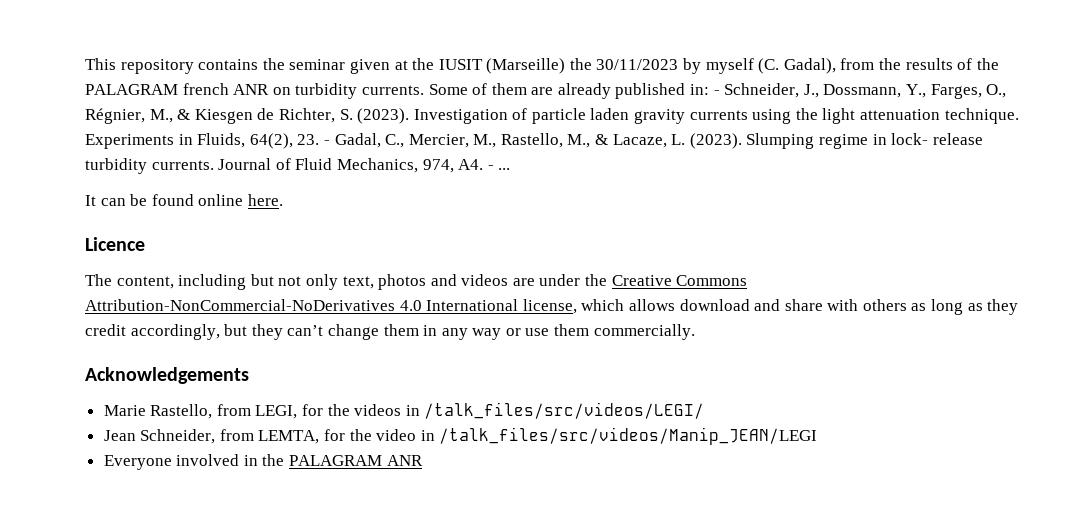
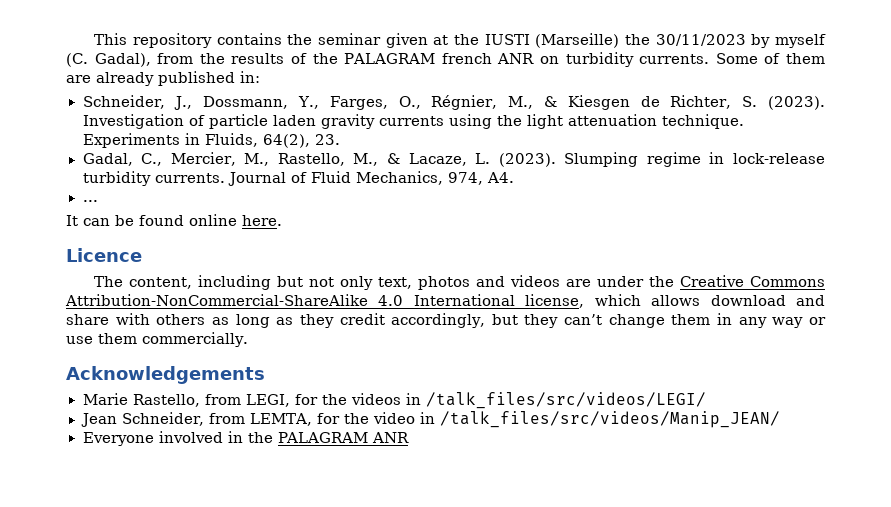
- This repository contains the seminar given at the IUSIT (Marseille) the 30/11/2023 by myself (C. Gadal), from the results of the PALAGRAM french ANR on turbidity currents.
+ This repository contains the seminar given at the IUSTI (Marseille) the 30/11/2023 by myself (C. Gadal), from the results of the PALAGRAM french ANR on turbidity currents.
- Some of them are already published in: - Schneider, J., Dossmann, Y., Farges, O., Régnier, M., & Kiesgen de Richter, S. (2023).
+ Some of them are already published in:
+ Schneider, J., Dossmann, Y., Farges, O., Régnier, M., & Kiesgen de Richter, S. (2023).
- Experiments in Fluids, 64(2), 23. - Gadal, C., Mercier, M., Rastello, M., & Lacaze, L. (2023).
+ Experiments in Fluids, 64(2), 23.
+ Gadal, C., Mercier, M., Rastello, M., & Lacaze, L. (2023).
- Slumping regime in lock- release turbidity currents.
+ Slumping regime in lock-release turbidity currents.
- Journal of Fluid Mechanics, 974, A4. - ...
+ Journal of Fluid Mechanics, 974, A4.
+ ...
- The content, including but not only text, photos and videos are under the Creative Commons Attribution-NonCommercial-NoDerivatives 4.0 International license, which allows download and share with others as long as they credit accordingly, but they can’t change them in any way or use them commercially.
+ The content, including but not only text, photos and videos are under the Creative Commons Attribution-NonCommercial-ShareAlike 4.0 International license, which allows download and share with others as long as they credit accordingly, but they can’t change them in any way or use them commercially.
- Jean Schneider, from LEMTA, for the video in /talk_files/src/videos/Manip_JEAN/LEGI
+ Jean Schneider, from LEMTA, for the video in /talk_files/src/videos/Manip_JEAN/

